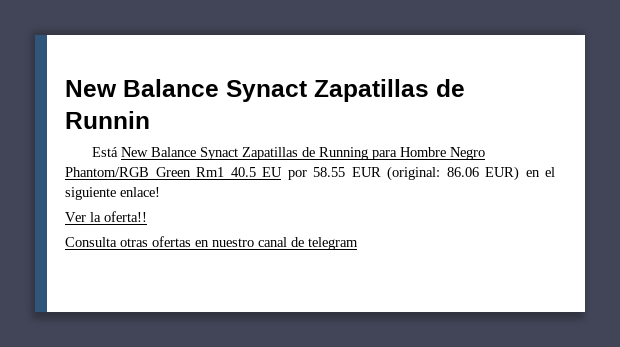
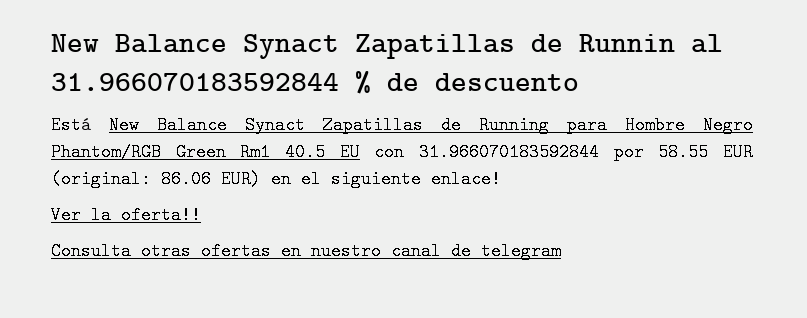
- New Balance Synact Zapatillas de Runnin
+ New Balance Synact Zapatillas de Runnin al 31.966070183592844 % de descuento
- Está New Balance Synact Zapatillas de Running para Hombre Negro Phantom/RGB Green Rm1 40.5 EU por 58.55 EUR (original: 86.06 EUR) en el siguiente enlace!
+ Está New Balance Synact Zapatillas de Running para Hombre Negro Phantom/RGB Green Rm1 40.5 EU con 31.966070183592844 por 58.55 EUR (original: 86.06 EUR) en el siguiente enlace!

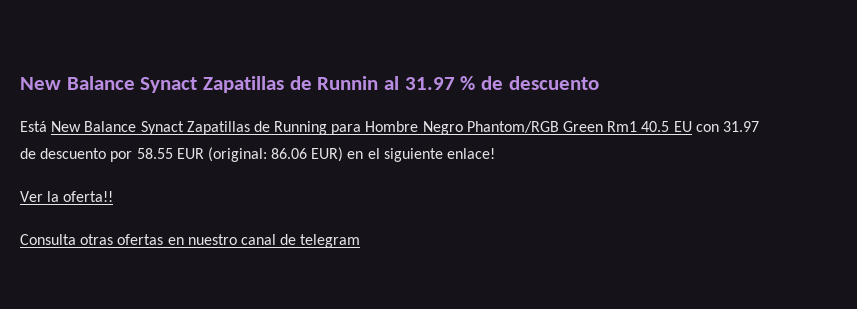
- New Balance Synact Zapatillas de Runnin al 31.966070183592844 % de descuento
+ New Balance Synact Zapatillas de Runnin al 31.97 % de descuento
- Está New Balance Synact Zapatillas de Running para Hombre Negro Phantom/RGB Green Rm1 40.5 EU con 31.966070183592844 por 58.55 EUR (original: 86.06 EUR) en el siguiente enlace!
+ Está New Balance Synact Zapatillas de Running para Hombre Negro Phantom/RGB Green Rm1 40.5 EU con 31.97 de descuento por 58.55 EUR (original: 86.06 EUR) en el siguiente enlace!

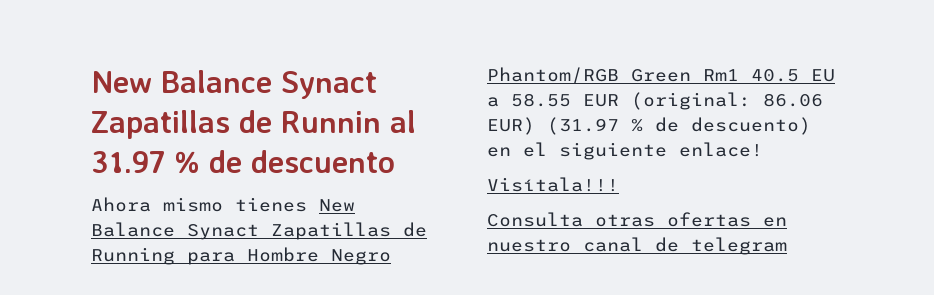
- Está New Balance Synact Zapatillas de Running para Hombre Negro Phantom/RGB Green Rm1 40.5 EU con 31.97 de descuento por 58.55 EUR (original: 86.06 EUR) en el siguiente enlace!
+ Ahora mismo tienes New Balance Synact Zapatillas de Running para Hombre Negro Phantom/RGB Green Rm1 40.5 EU a 58.55 EUR (original: 86.06 EUR) (31.97 % de descuento) en el siguiente enlace!
- Ver la oferta!!
+ Visítala!!!

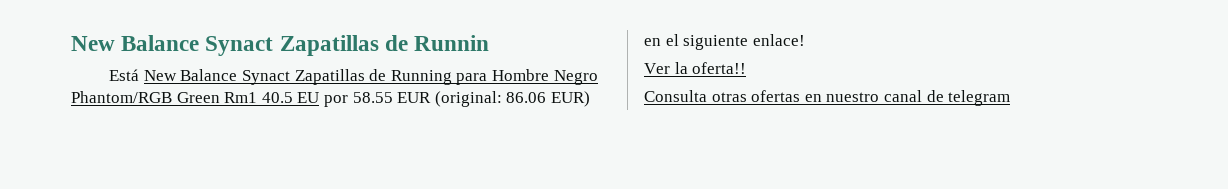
- New Balance Synact Zapatillas de Runnin al 31.97 % de descuento
- Ahora mismo tienes New Balance Synact Zapatillas de Running para Hombre Negro Phantom/RGB Green Rm1 40.5 EU a 58.55 EUR (original: 86.06 EUR) (31.97 % de descuento) en el siguiente enlace!
+ New Balance Synact Zapatillas de Runnin
+ Está New Balance Synact Zapatillas de Running para Hombre Negro Phantom/RGB Green Rm1 40.5 EU por 58.55 EUR (original: 86.06 EUR) en el siguiente enlace!
- Visítala!!!
+ Ver la oferta!!

